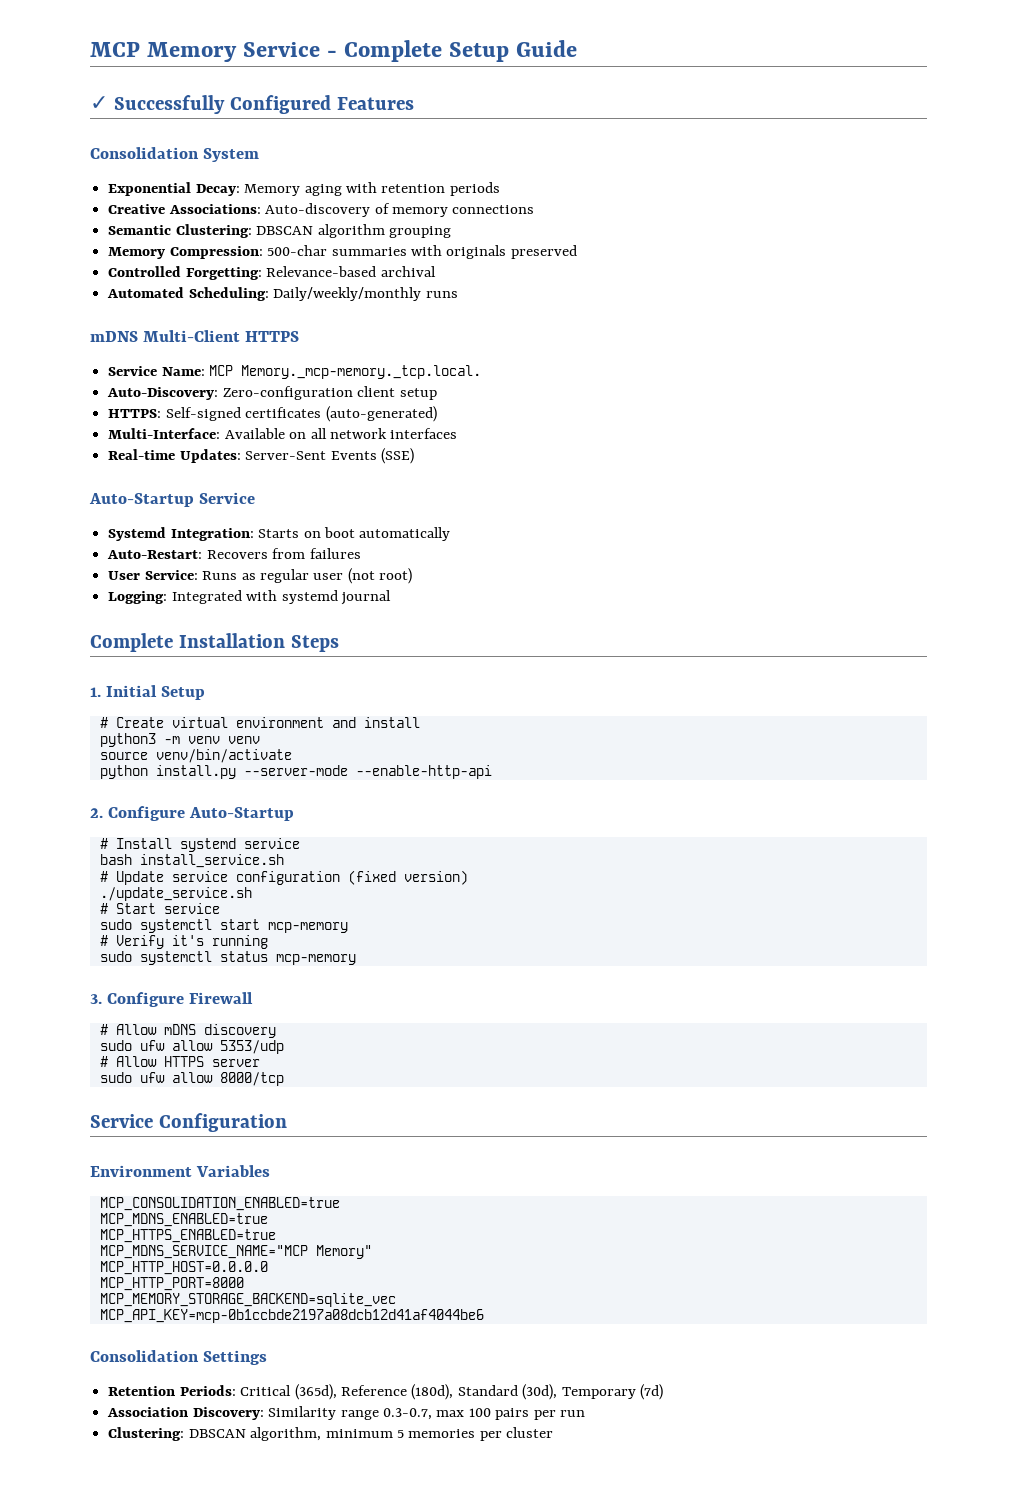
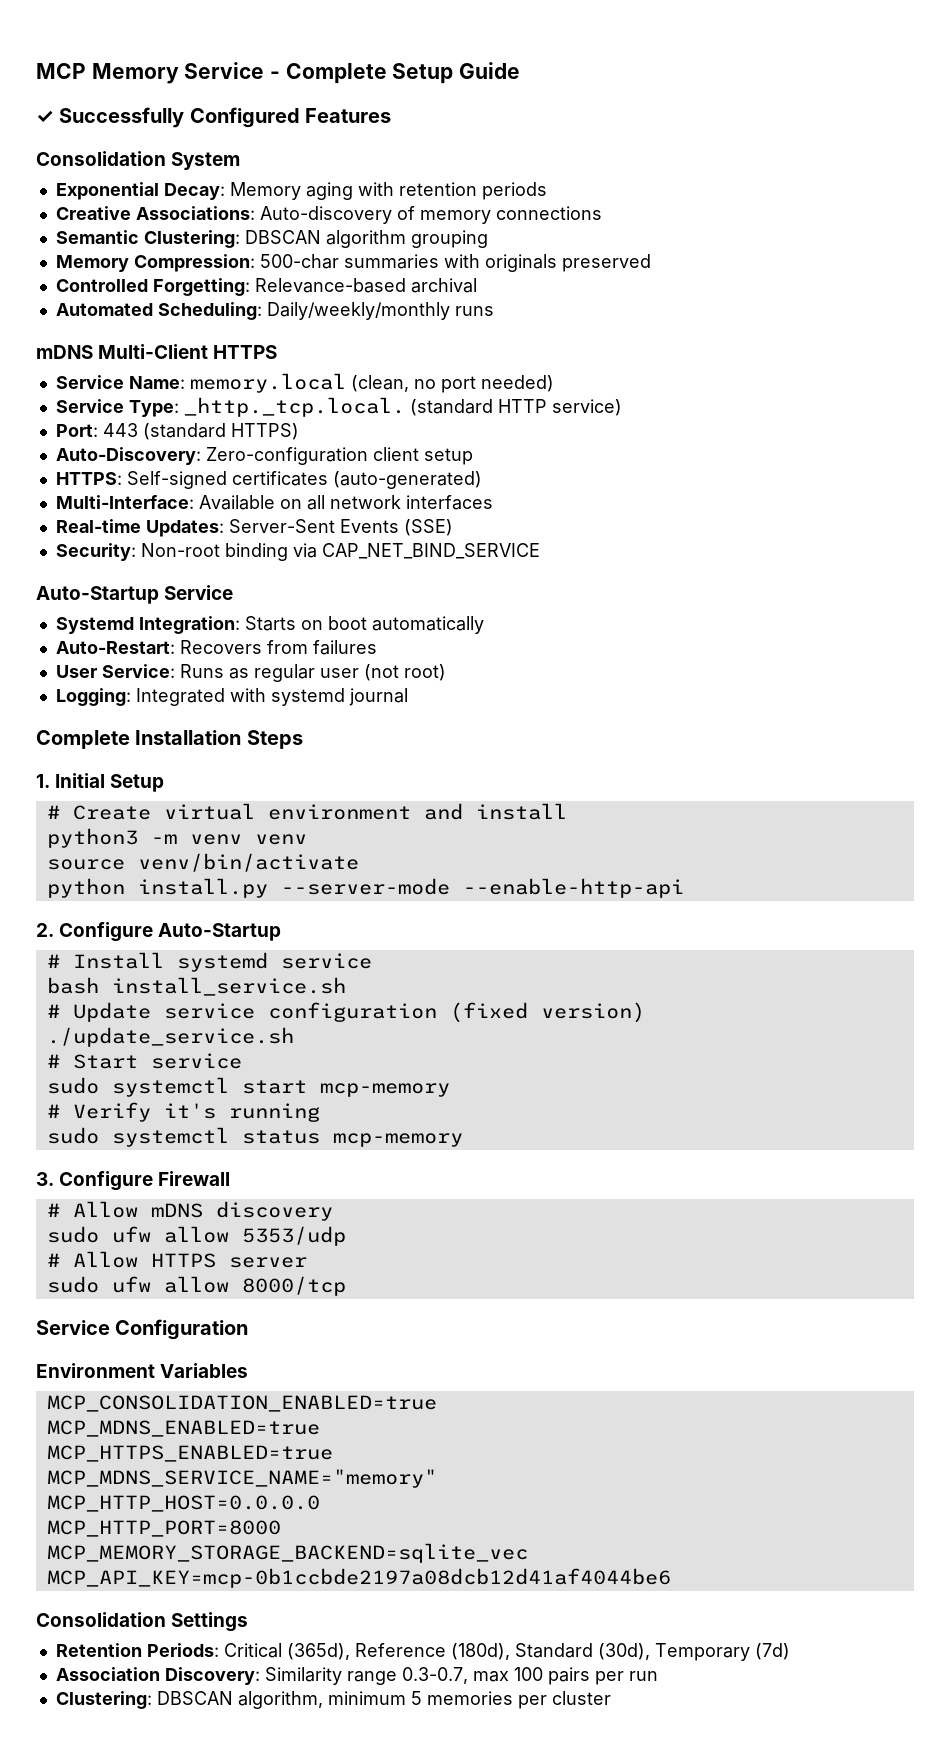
- Service Name: MCP Memory._mcp-memory._tcp.local.
+ Service Name: memory.local (clean, no port needed)
+ Service Type: _http._tcp.local. (standard HTTP service)
+ Port: 443 (standard HTTPS)
+ Security: Non-root binding via CAP_NET_BIND_SERVICE
- MCP_MDNS_SERVICE_NAME="MCP Memory"
+ MCP_MDNS_SERVICE_NAME="memory"

